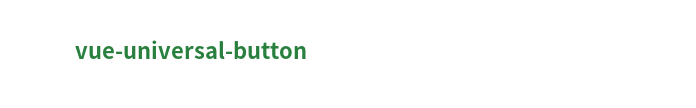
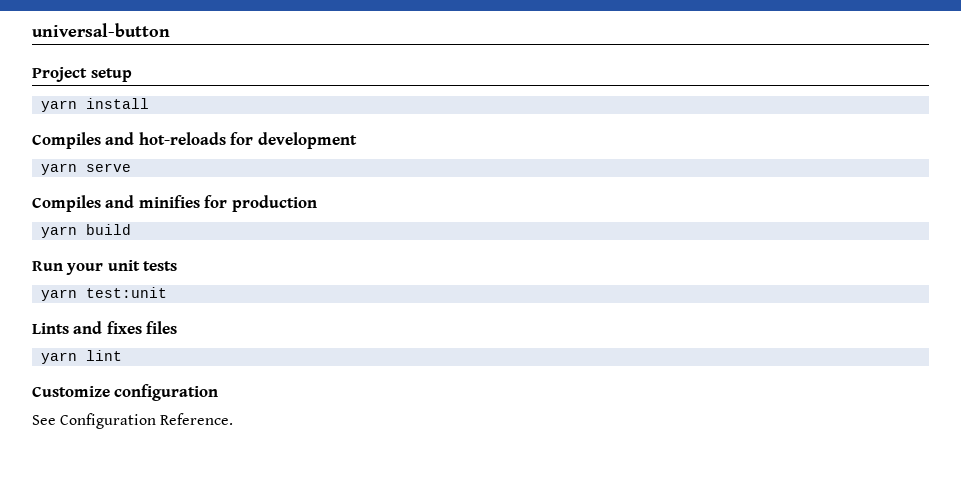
- vue-universal-button
+ universal-button
+ Project setup
+ yarn install
+ Compiles and hot-reloads for development
+ yarn serve
+ Compiles and minifies for production
+ yarn build
+ Run your unit tests
+ yarn test:unit
+ Lints and fixes files
+ yarn lint
+ Customize configuration
+ See Configuration Reference.

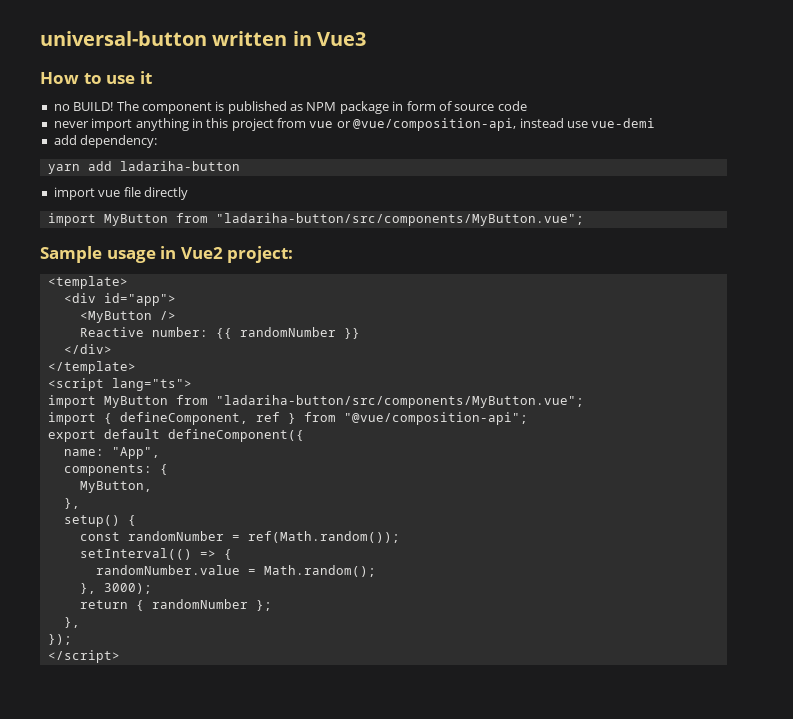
- universal-button
- Project setup
- yarn install
- Compiles and hot-reloads for development
- yarn serve
- Compiles and minifies for production
- yarn build
- Run your unit tests
- yarn test:unit
- Lints and fixes files
- yarn lint
- Customize configuration
- See Configuration Reference.
+ universal-button written in Vue3
+ How to use it
+ no BUILD! The component is published as NPM package in form of source code
+ never import anything in this project from vue or @vue/composition-api, instead use vue-demi
+ add dependency:
+ yarn add ladariha-button
+ import vue file directly
+ import MyButton from "ladariha-button/src/components/MyButton.vue";
+ Sample usage in Vue2 project:
+ <template>
+ <div id="app">
+ <MyButton />
+ Reactive number: {{ randomNumber }}
+ </div>
+ </template>
+ <script lang="ts">
+ import MyButton from "ladariha-button/src/components/MyButton.vue";
+ import { defineComponent, ref } from "@vue/composition-api";
+ export default defineComponent({
+ name: "App",
+ components: {
+ MyButton,
+ },
+ setup() {
+ const randomNumber = ref(Math.random());
+ setInterval(() => {
+ randomNumber.value = Math.random();
+ }, 3000);
+ return { randomNumber };
+ },
+ });
+ </script>

